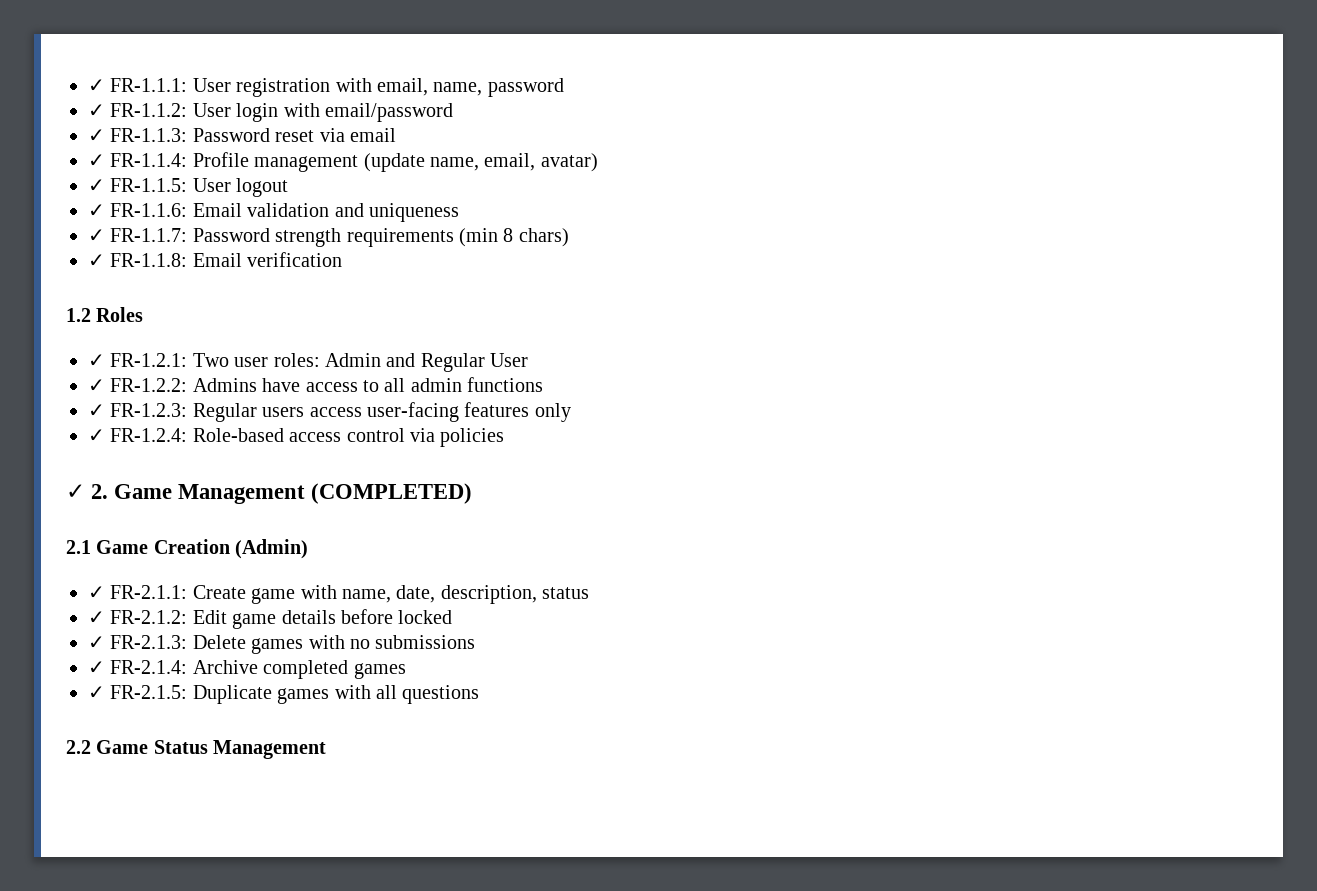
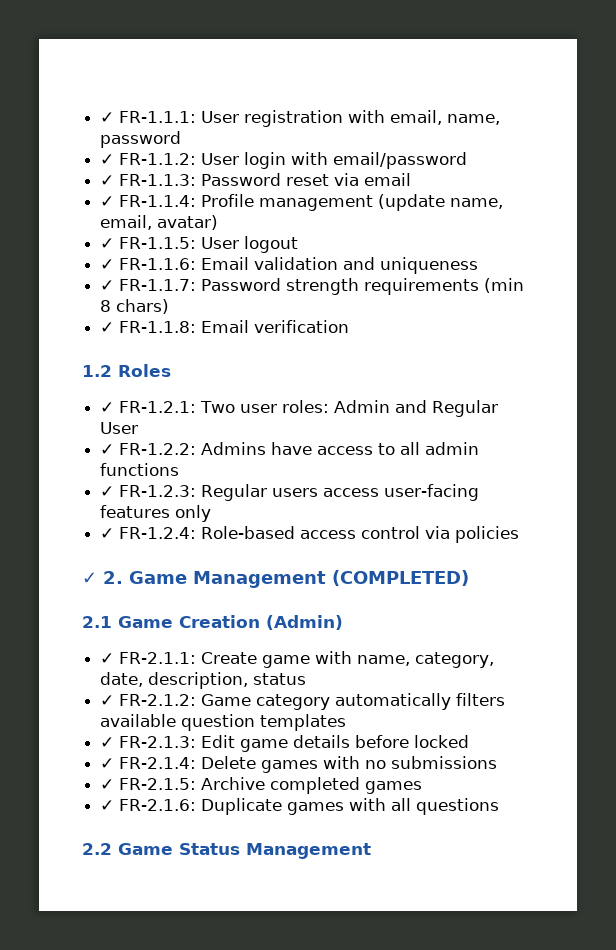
- ✓ FR-2.1.1: Create game with name, date, description, status
+ ✓ FR-2.1.1: Create game with name, category, date, description, status
- ✓ FR-2.1.2: Edit game details before locked
+ ✓ FR-2.1.2: Game category automatically filters available question templates
+ ✓ FR-2.1.3: Edit game details before locked
- ✓ FR-2.1.3: Delete games with no submissions
+ ✓ FR-2.1.4: Delete games with no submissions
- ✓ FR-2.1.4: Archive completed games
+ ✓ FR-2.1.5: Archive completed games
- ✓ FR-2.1.5: Duplicate games with all questions
+ ✓ FR-2.1.6: Duplicate games with all questions

